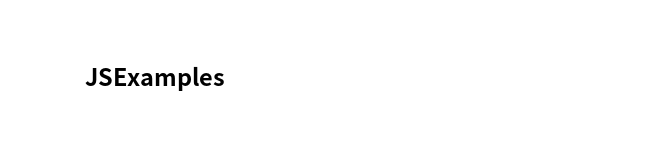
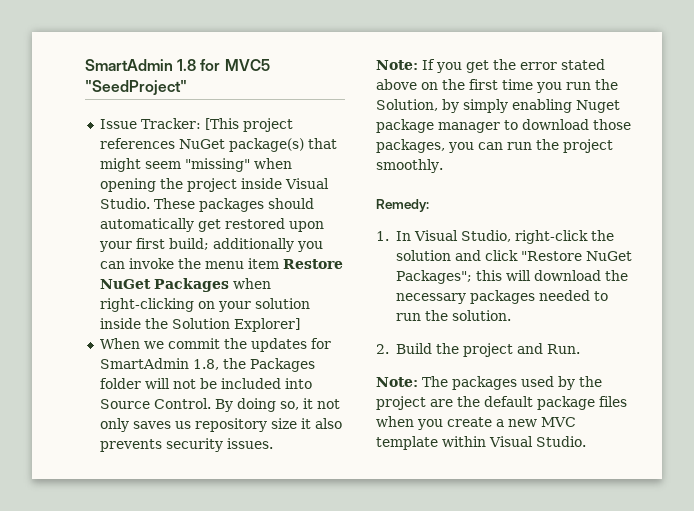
- JSExamples
+ SmartAdmin 1.8 for MVC5 "SeedProject"
+ Issue Tracker: [This project references NuGet package(s) that might seem "missing" when opening the project inside Visual Studio. These packages should automatically get restored upon your first build; additionally you can invoke the menu item Restore NuGet Packages when right-clicking on your solution inside the Solution Explorer]
+ When we commit the updates for SmartAdmin 1.8, the Packages folder will not be included into Source Control. By doing so, it not only saves us repository size it also prevents security issues.
+ Note: If you get the error stated above on the first time you run the Solution, by simply enabling Nuget package manager to download those packages, you can run the project smoothly.
+ Remedy:
+ 1. In Visual Studio, right-click the solution and click "Restore NuGet Packages"; this will download the necessary packages needed to run the solution.
+ 2. Build the project and Run.
+ Note: The packages used by the project are the default package files when you create a new MVC template within Visual Studio.

